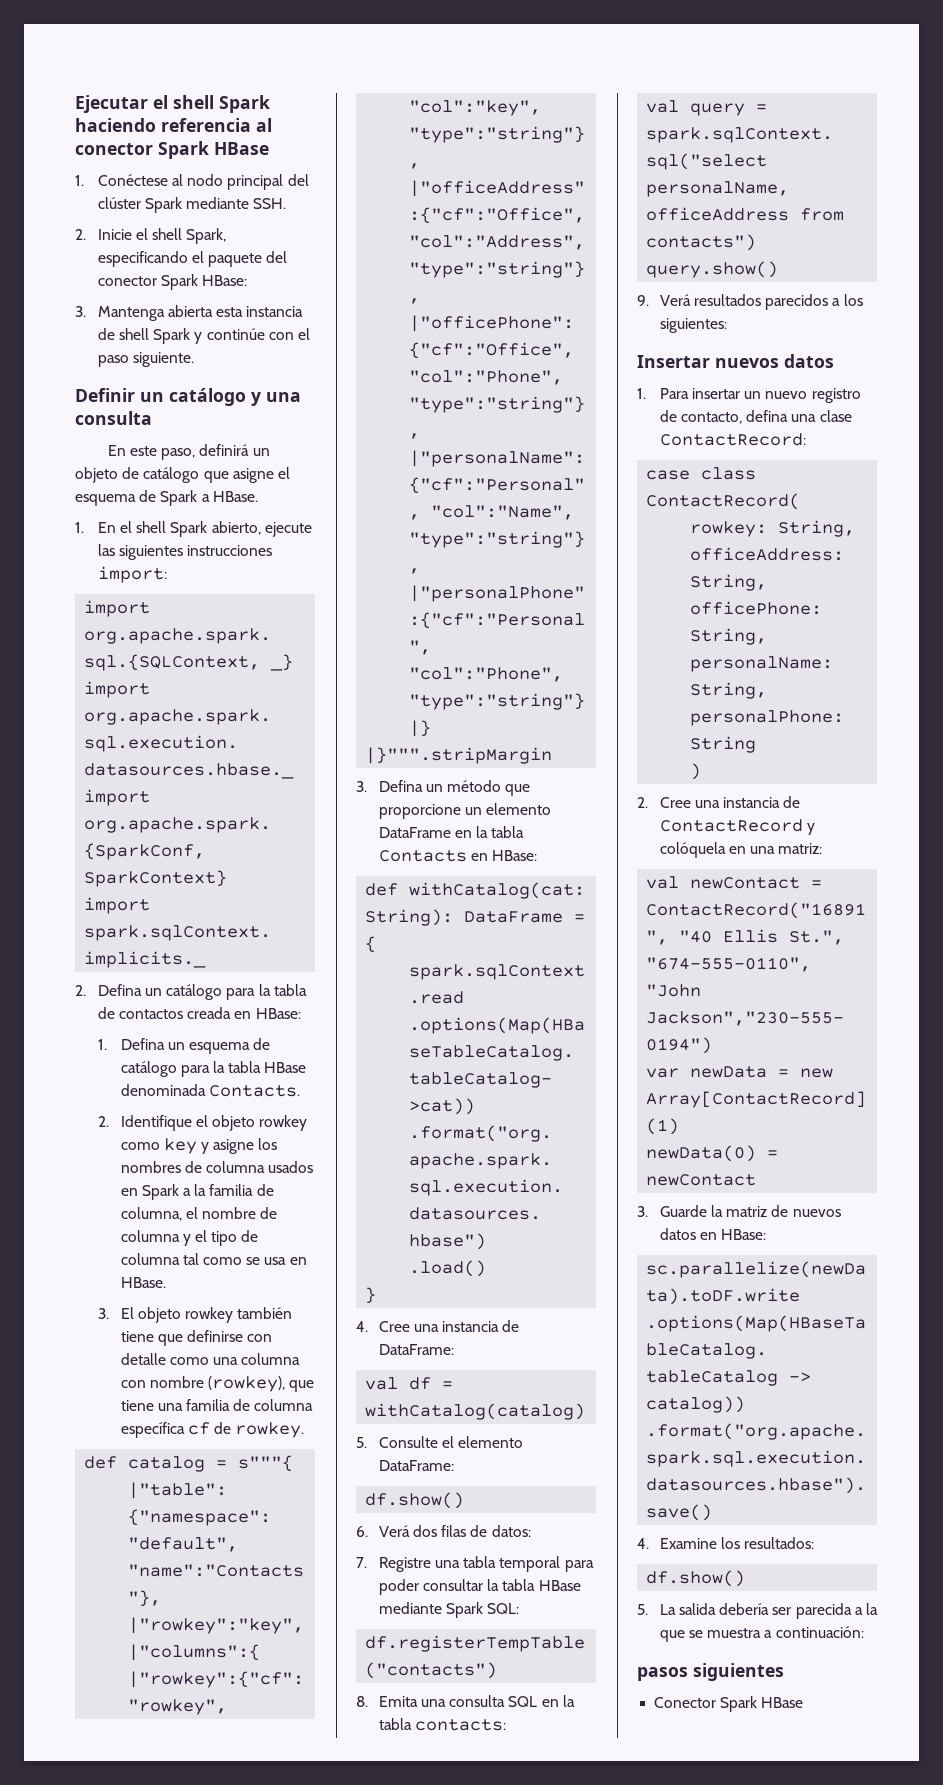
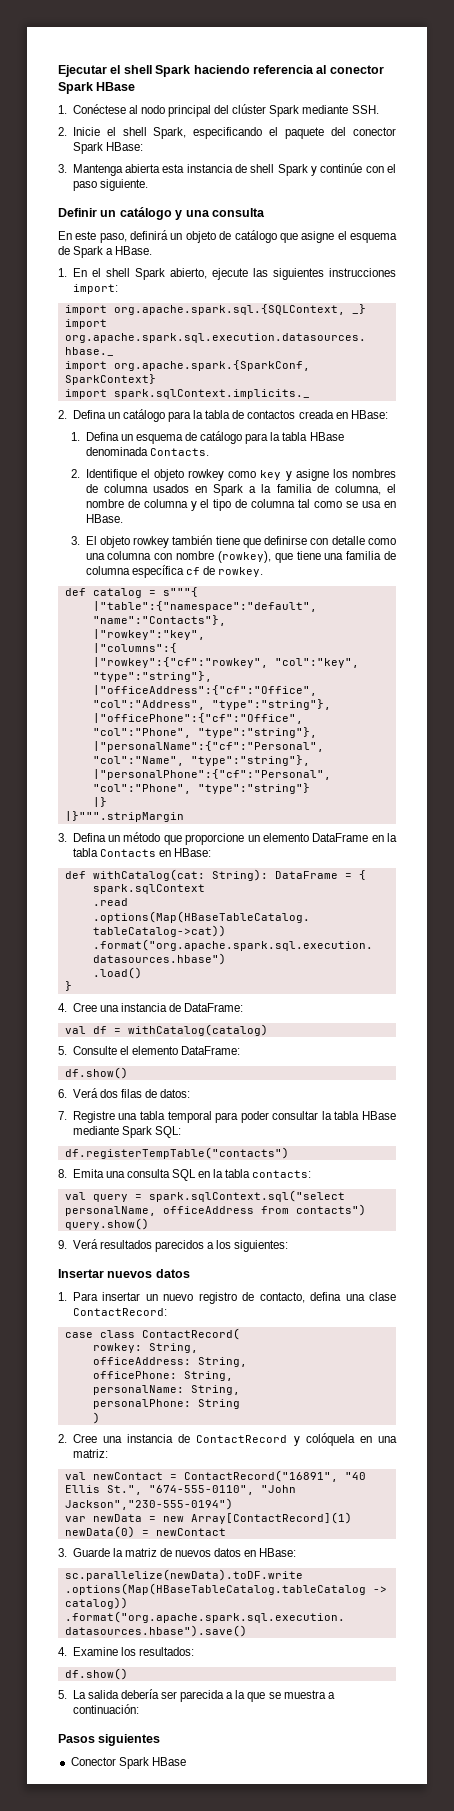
- pasos siguientes
+ Pasos siguientes

